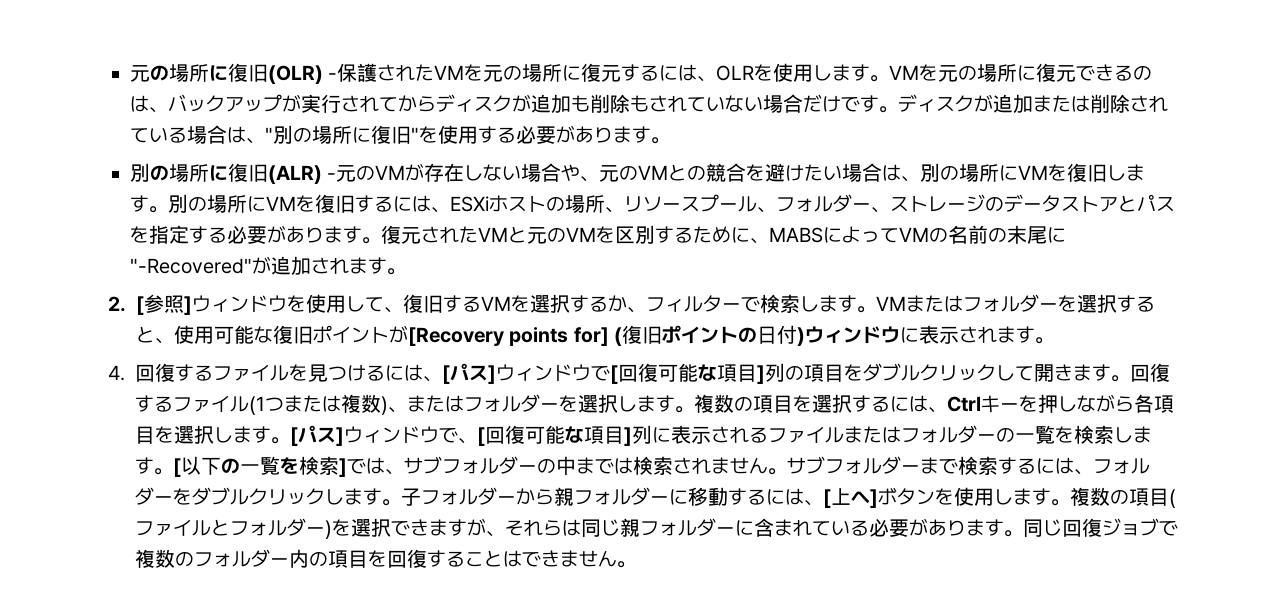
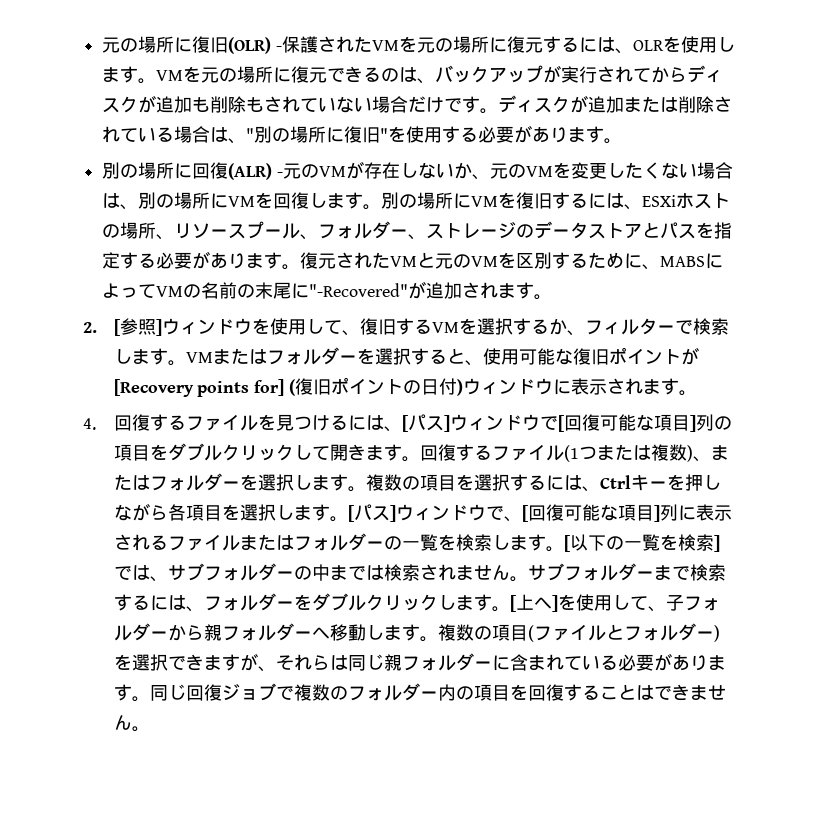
- 別の場所に復旧(ALR) -元のVMが存在しない場合や、元のVMとの競合を避けたい場合は、別の場所にVMを復旧します。
+ 別の場所に回復(ALR) -元のVMが存在しないか、元のVMを変更したくない場合は、別の場所にVMを回復します。
- 子フォルダーから親フォルダーに移動するには、[上へ]ボタンを使用します。
+ [上へ]を使用して、子フォルダーから親フォルダーへ移動します。

